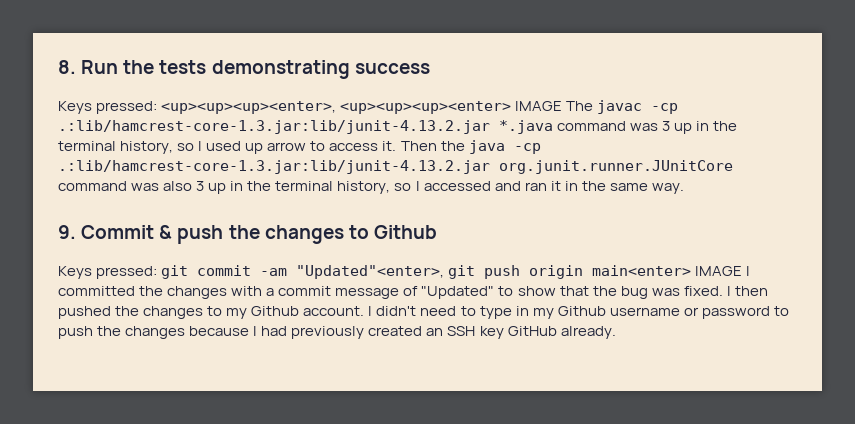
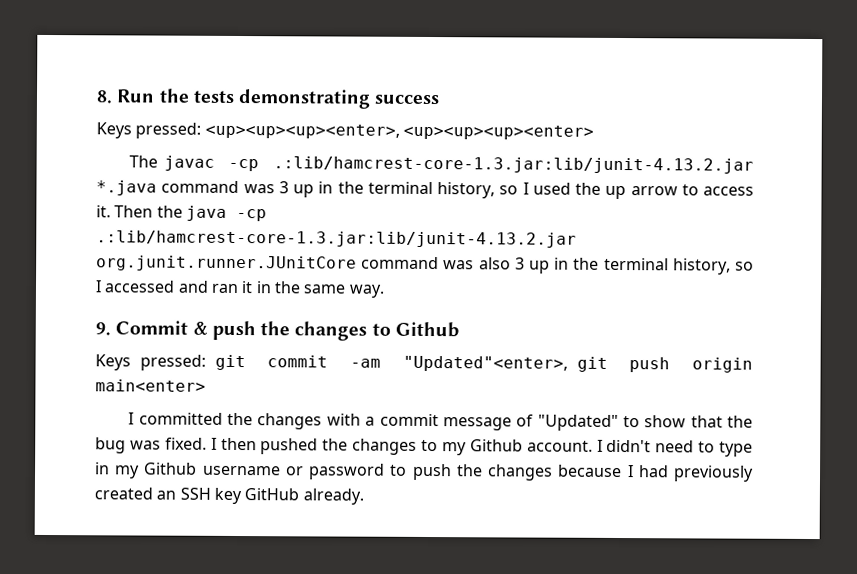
- Keys pressed: <up><up><up><enter>, <up><up><up><enter> IMAGE The javac -cp .:lib/hamcrest-core-1.3.jar:lib/junit-4.13.2.jar *.java command was 3 up in the terminal history, so I used up arrow to access it.
+ Keys pressed: <up><up><up><enter>, <up><up><up><enter>
+ The javac -cp .:lib/hamcrest-core-1.3.jar:lib/junit-4.13.2.jar *.java command was 3 up in the terminal history, so I used the up arrow to access it.
- Keys pressed: git commit -am "Updated"<enter>, git push origin main<enter> IMAGE I committed the changes with a commit message of "Updated" to show that the bug was fixed.
+ Keys pressed: git commit -am "Updated"<enter>, git push origin main<enter>
+ I committed the changes with a commit message of "Updated" to show that the bug was fixed.

